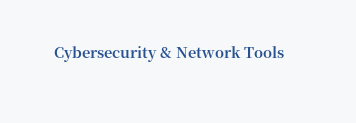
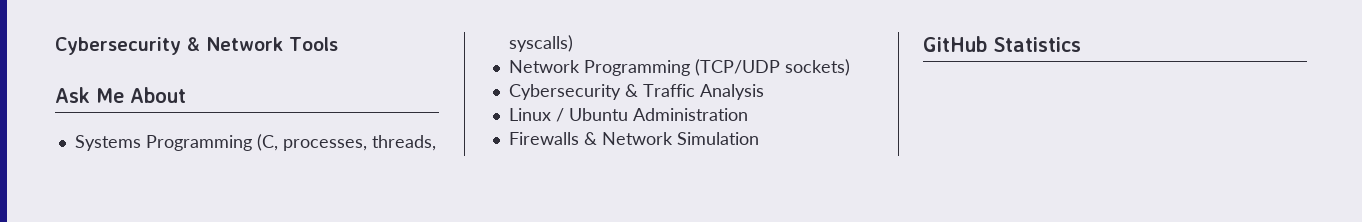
+ Ask Me About
+ Systems Programming (C, processes, threads, syscalls)
+ Network Programming (TCP/UDP sockets)
+ Cybersecurity & Traffic Analysis
+ Linux / Ubuntu Administration
+ Firewalls & Network Simulation
+ GitHub Statistics

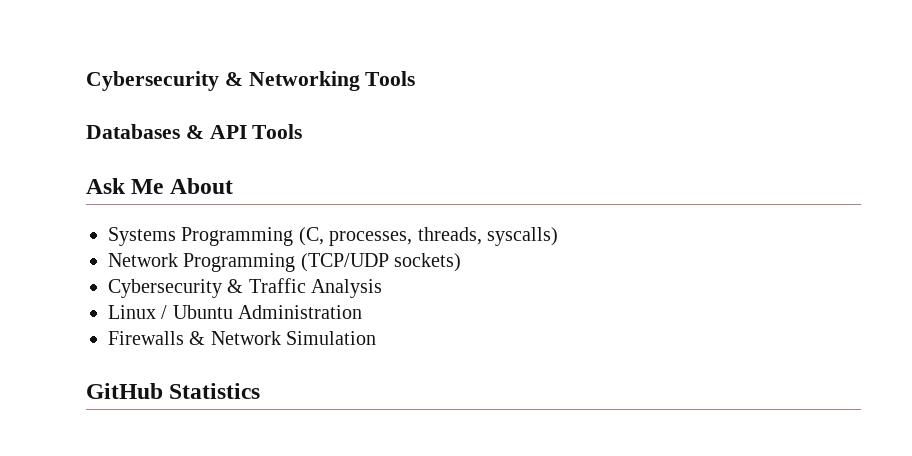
- Cybersecurity & Network Tools
+ Cybersecurity & Networking Tools
+ Databases & API Tools

